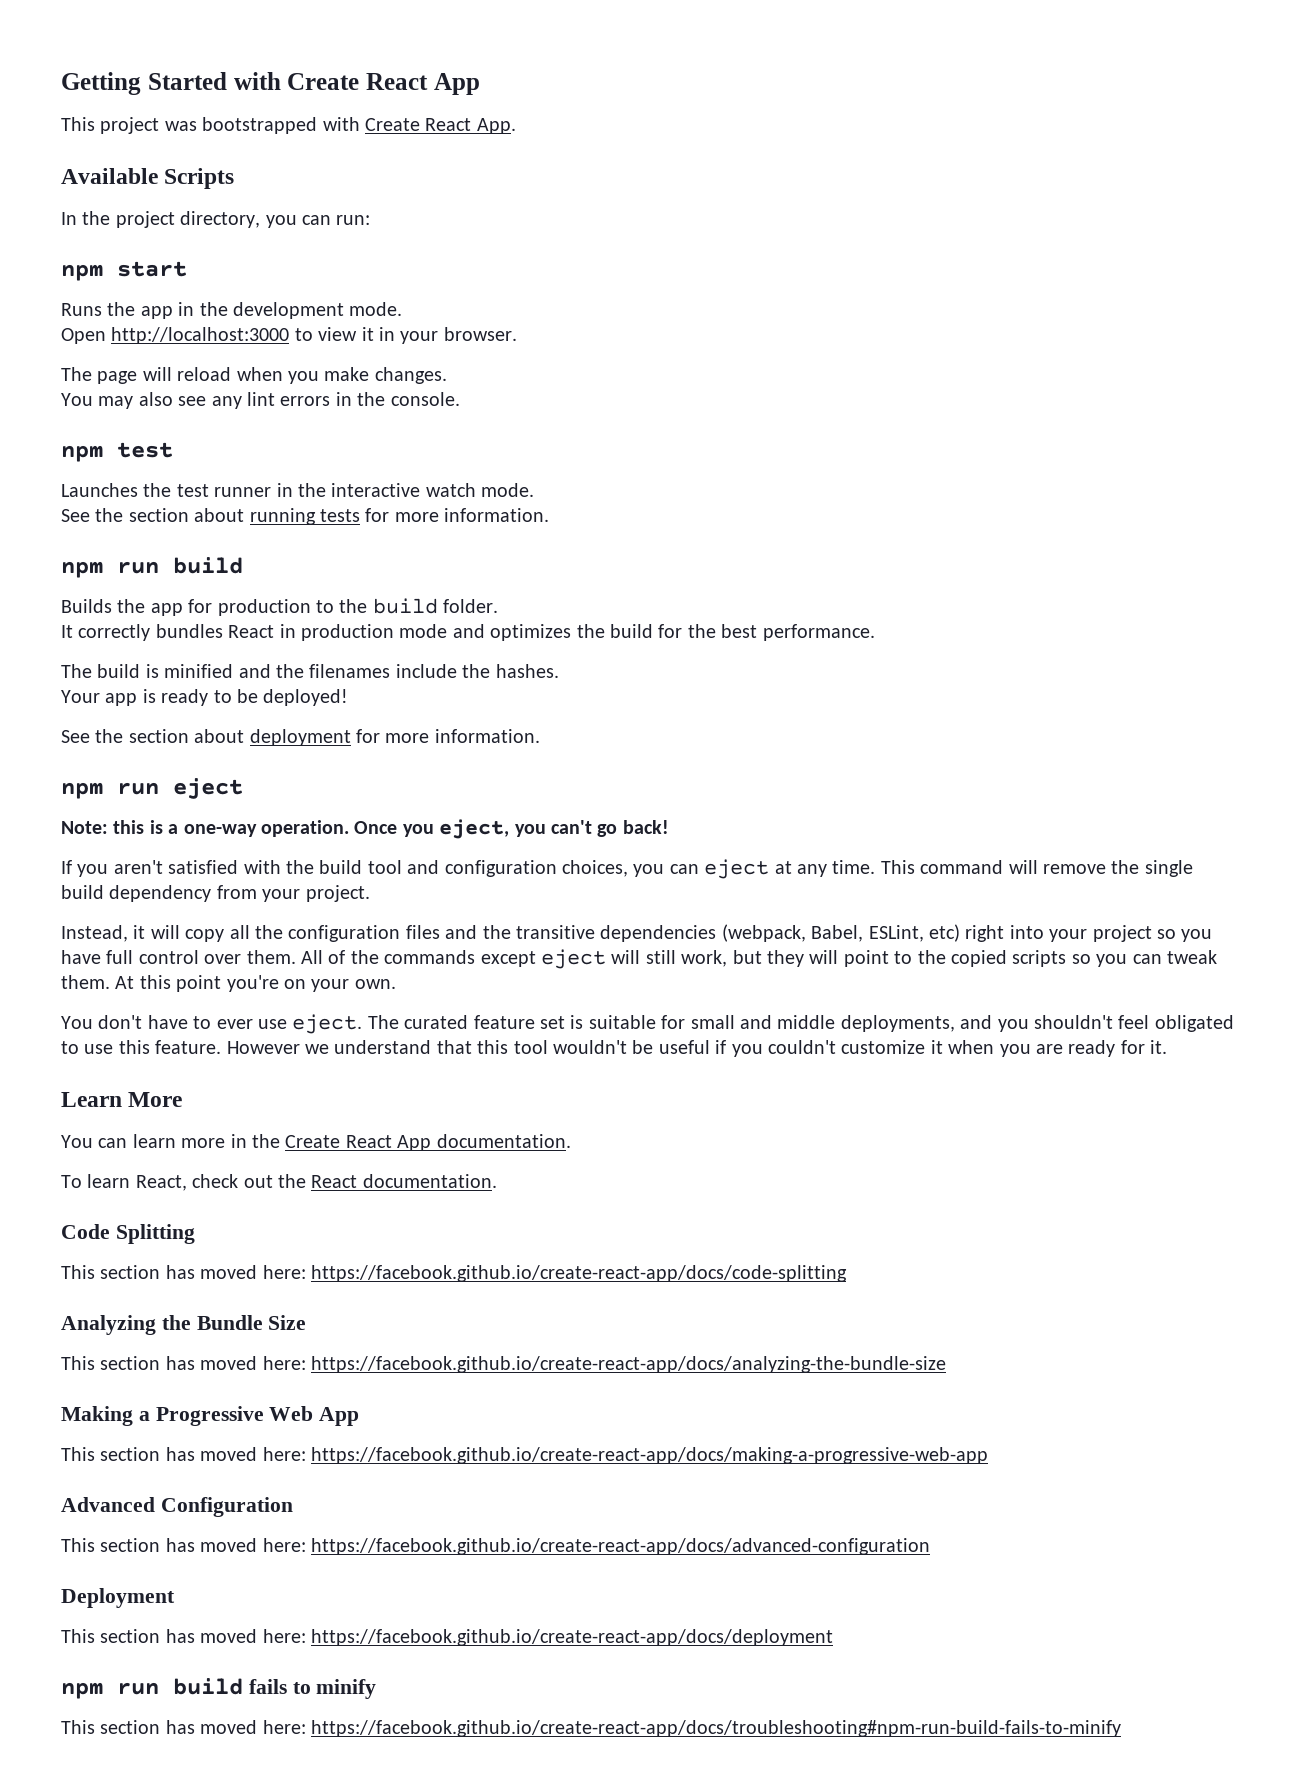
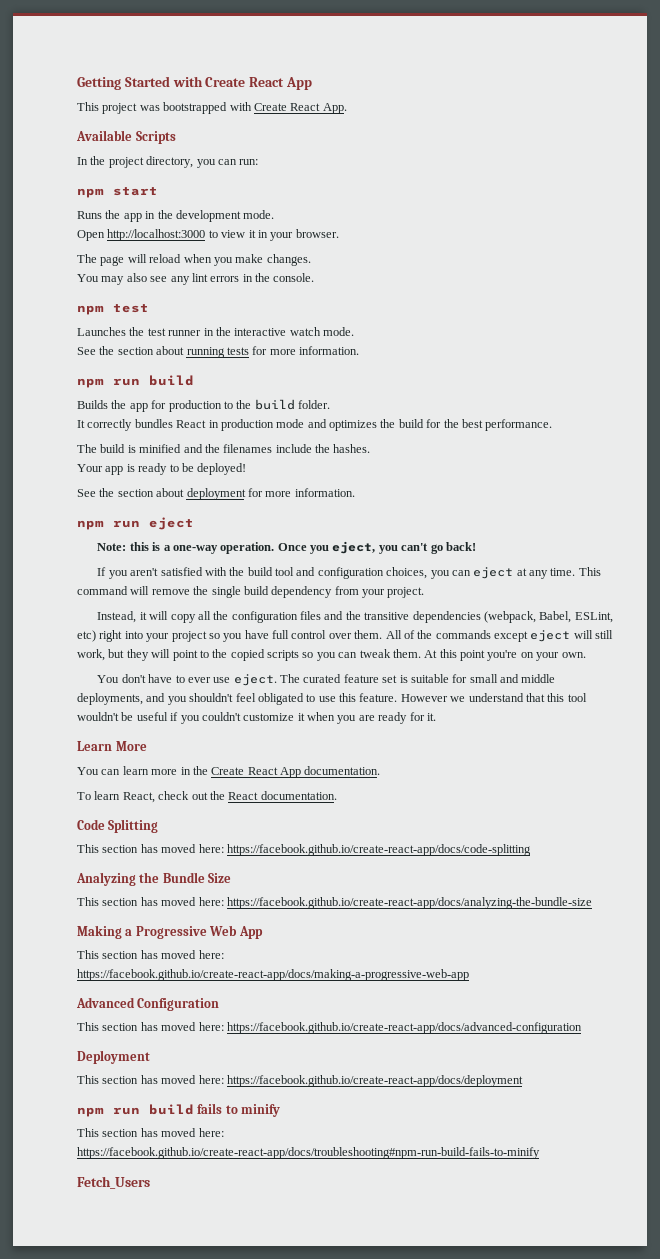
+ Fetch_Users

